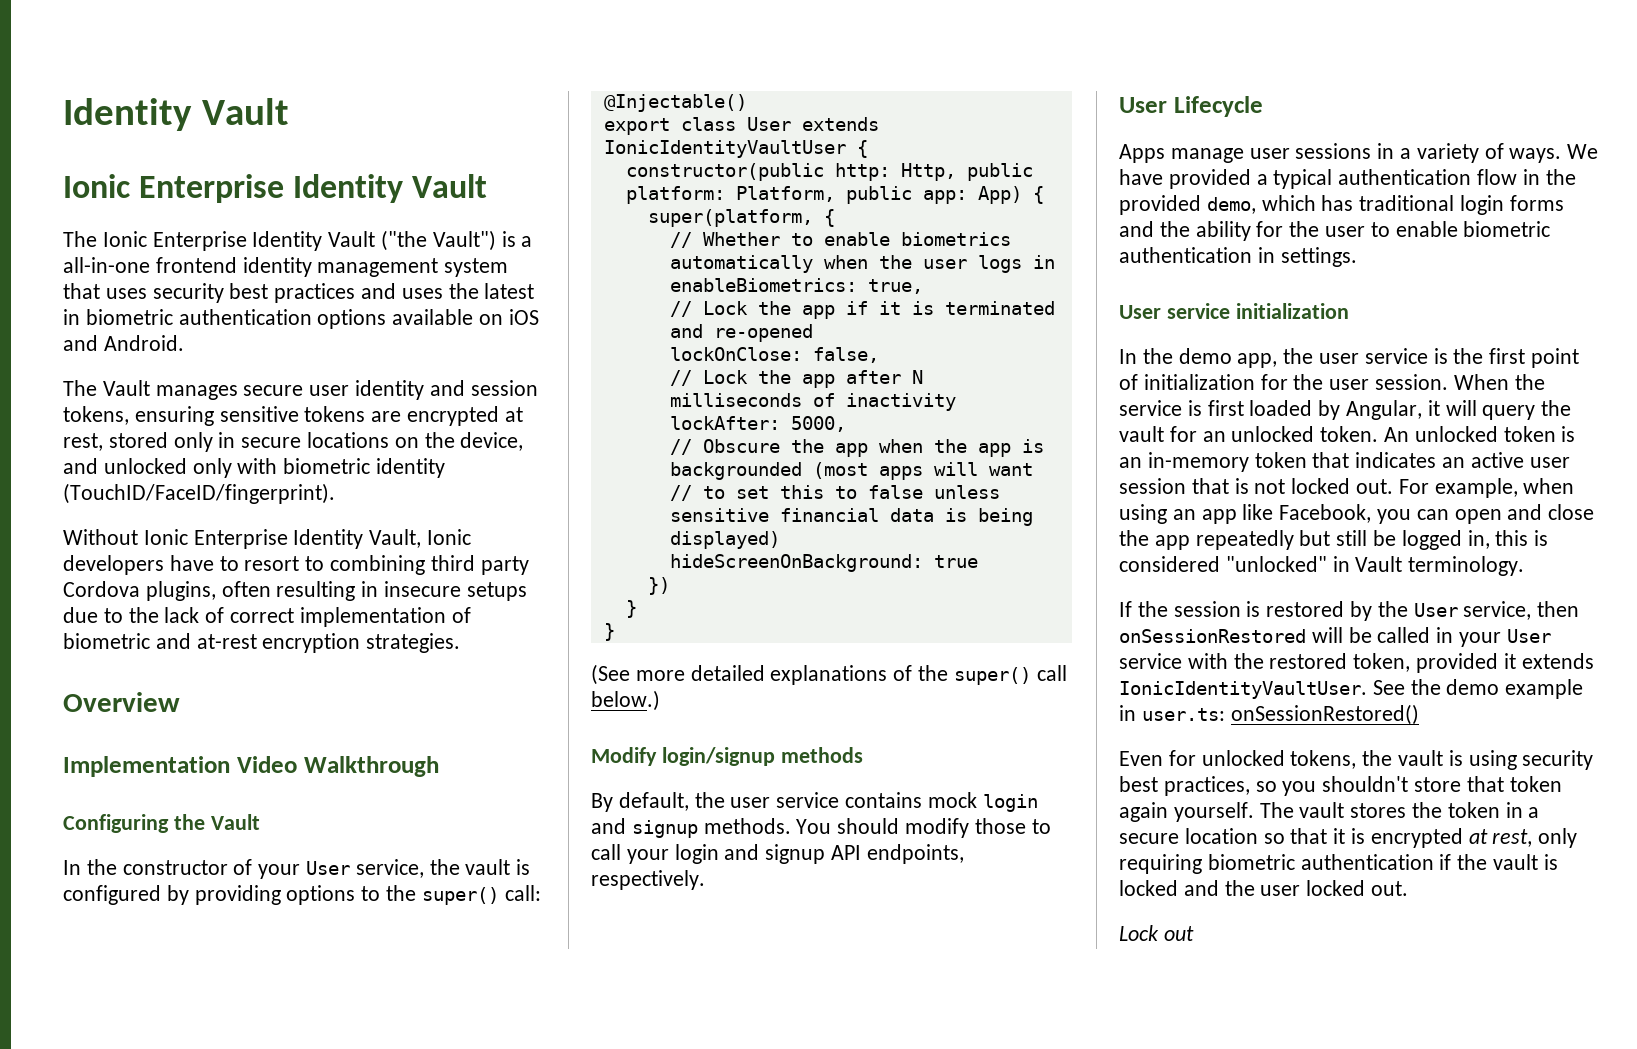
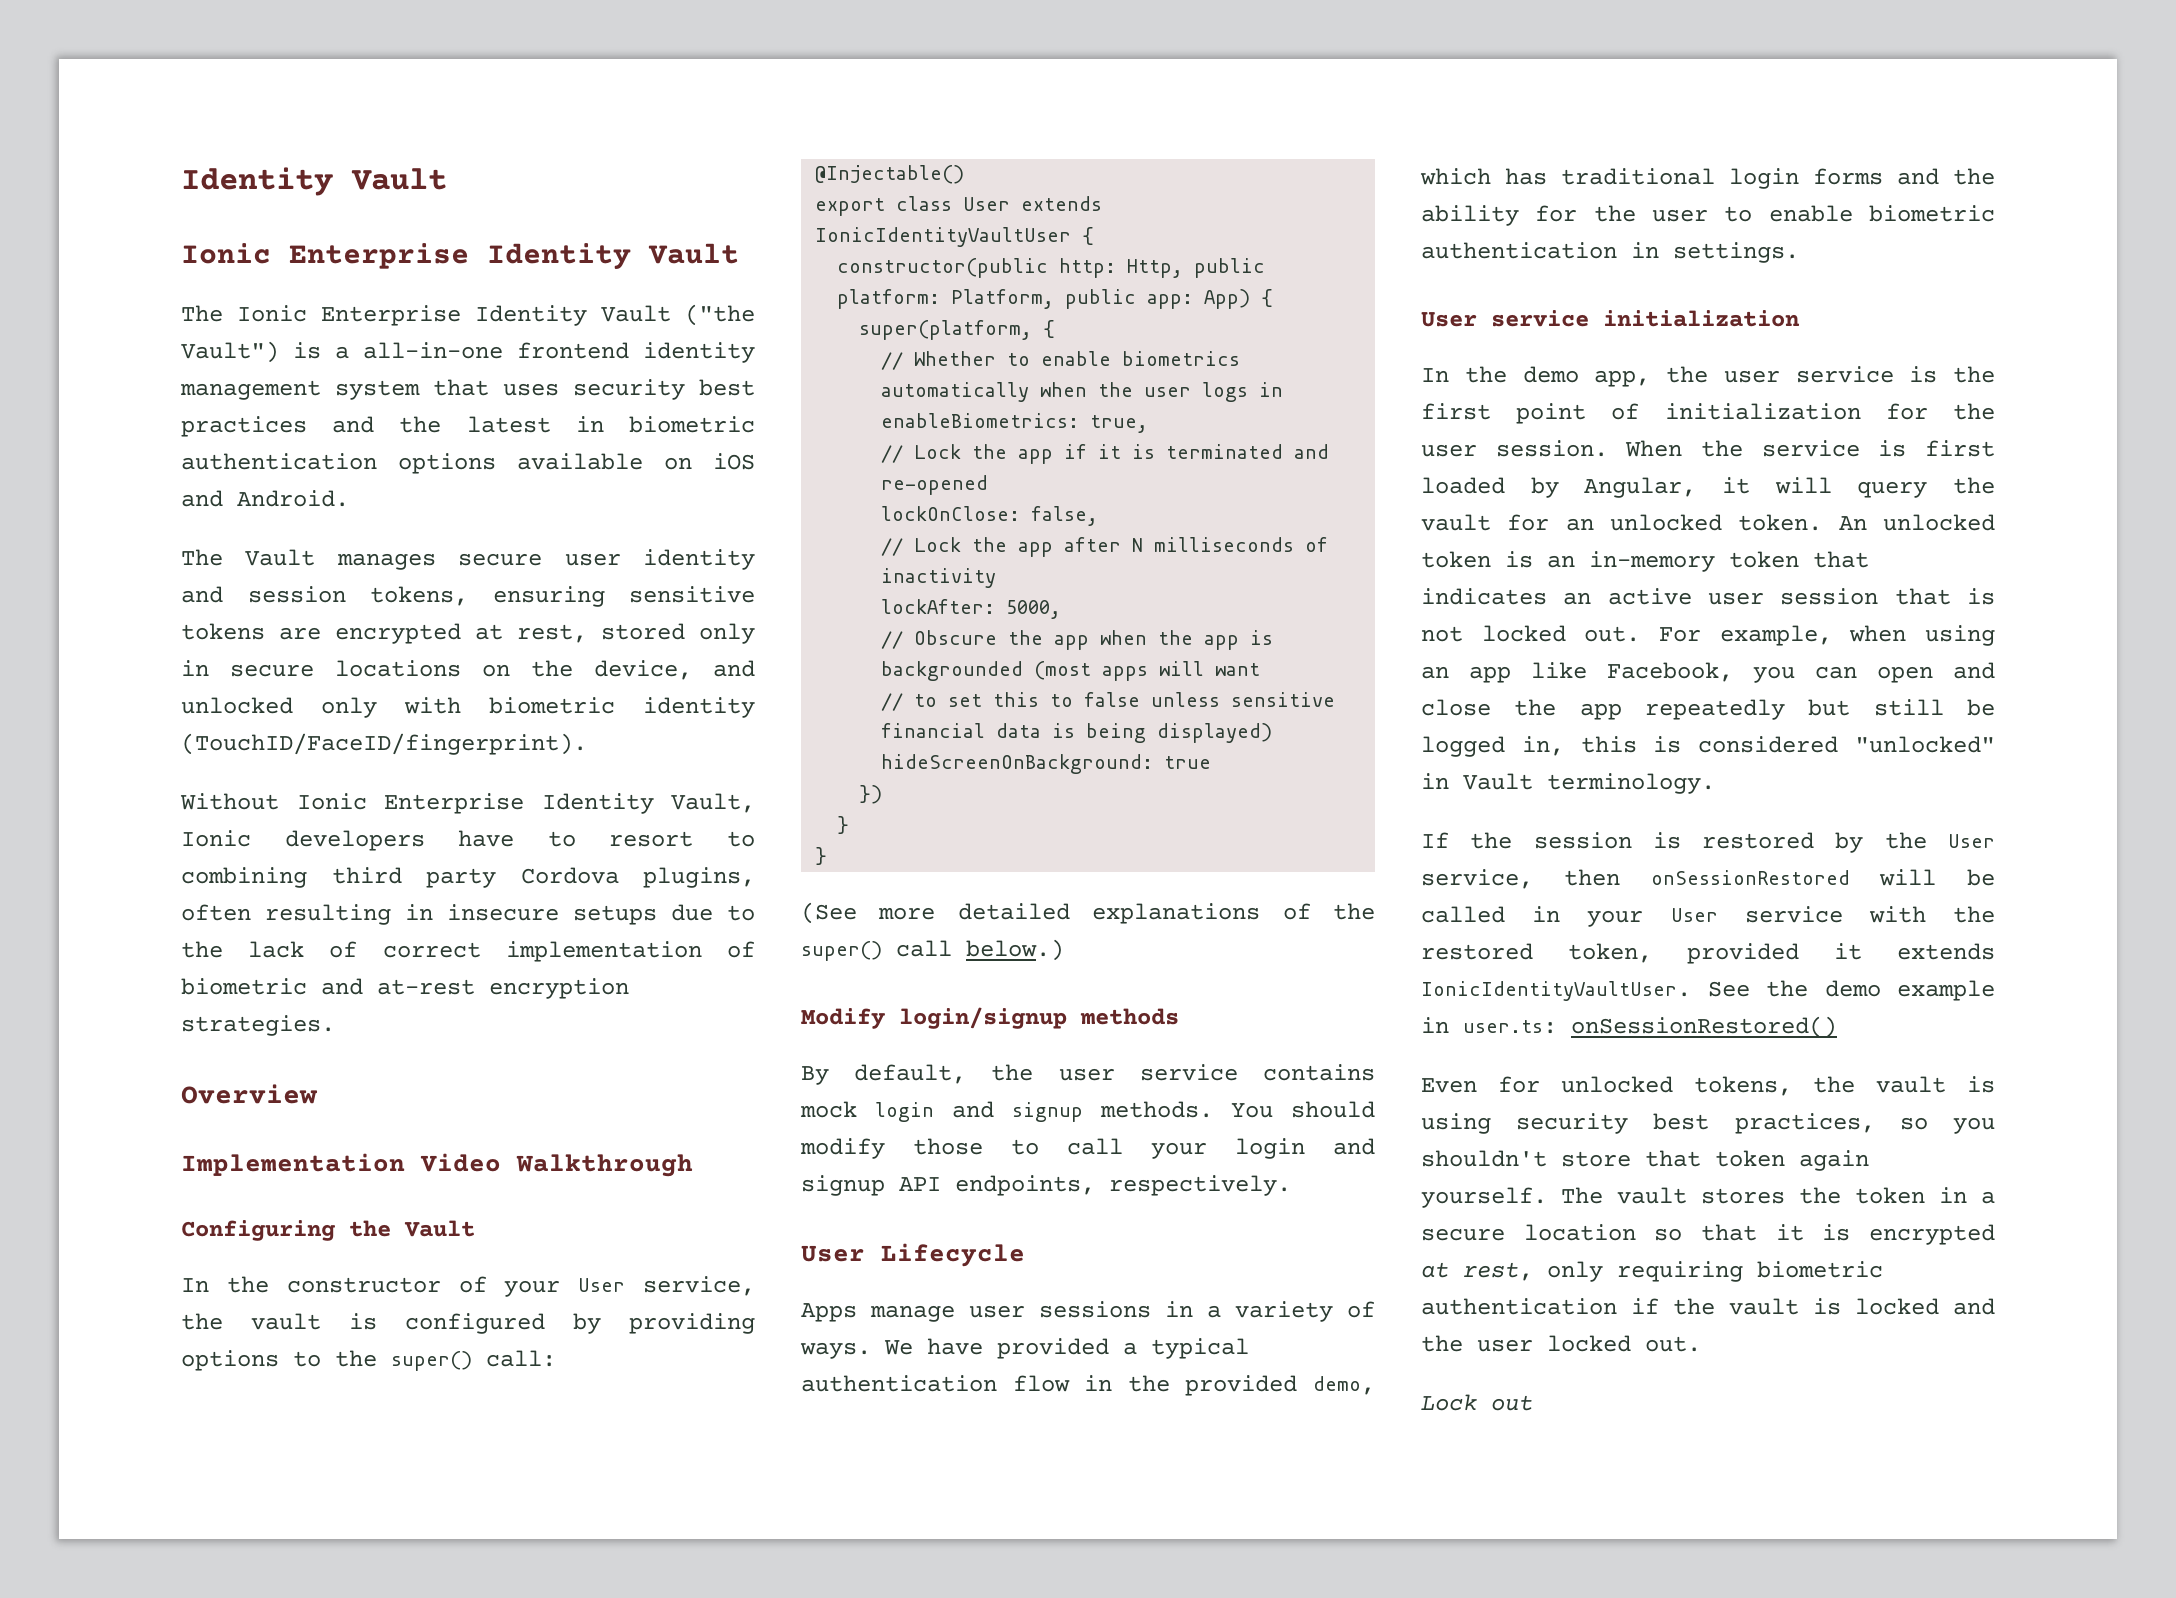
- The Ionic Enterprise Identity Vault ("the Vault") is a all-in-one frontend identity management system that uses security best practices and uses the latest in biometric authentication options available on iOS and Android.
+ The Ionic Enterprise Identity Vault ("the Vault") is a all-in-one frontend identity management system that uses security best practices and the latest in biometric authentication options available on iOS and Android.

